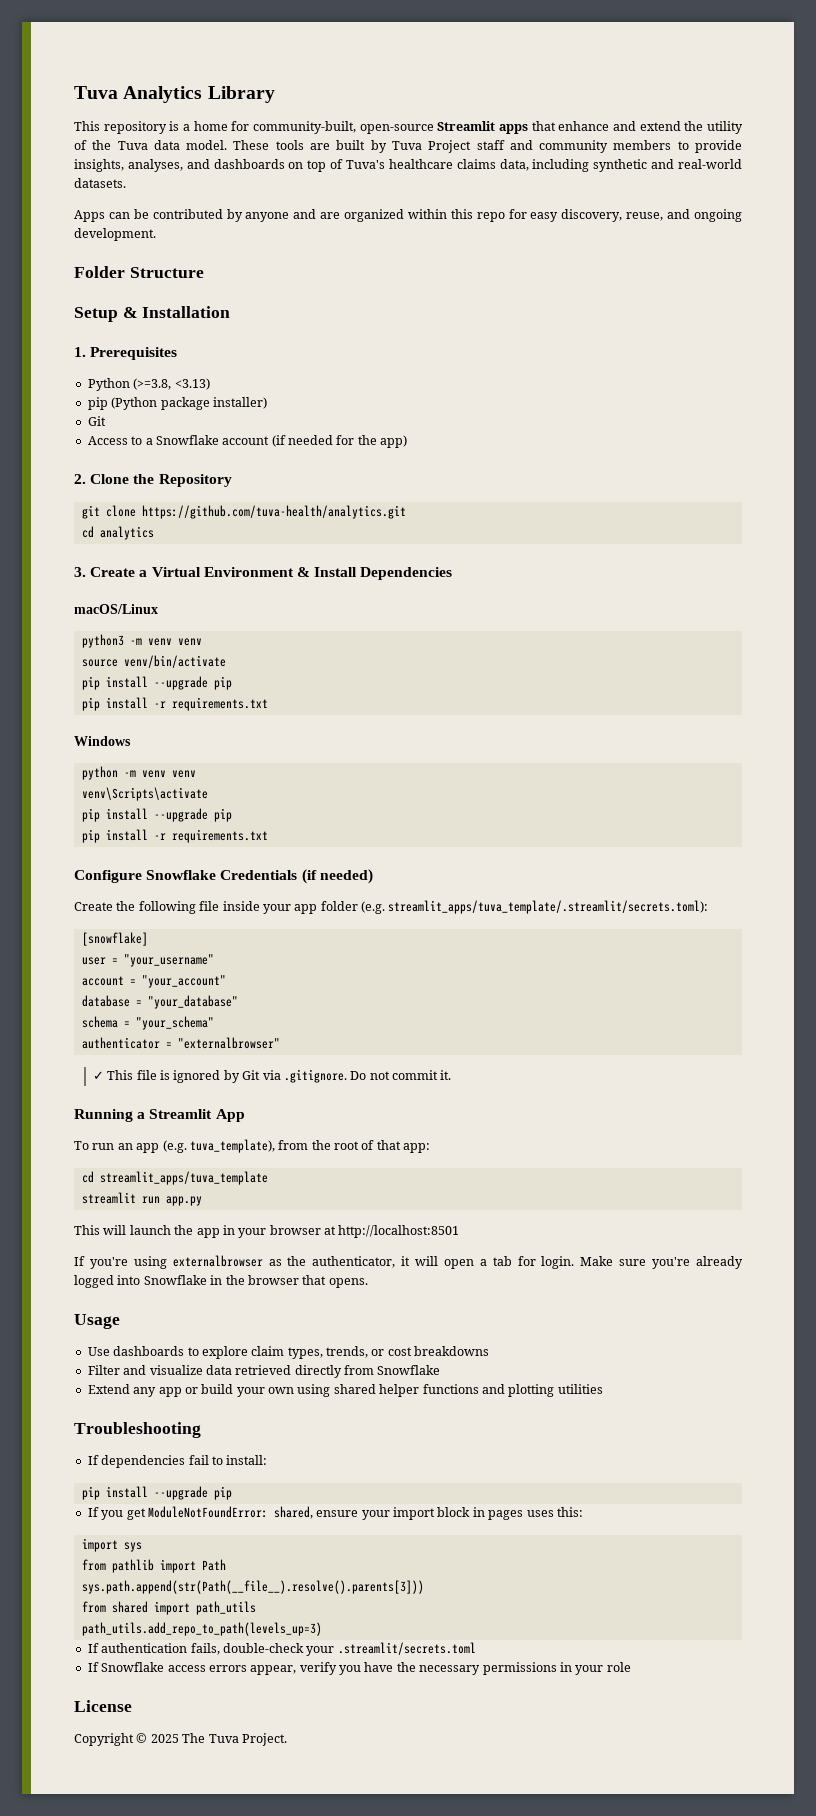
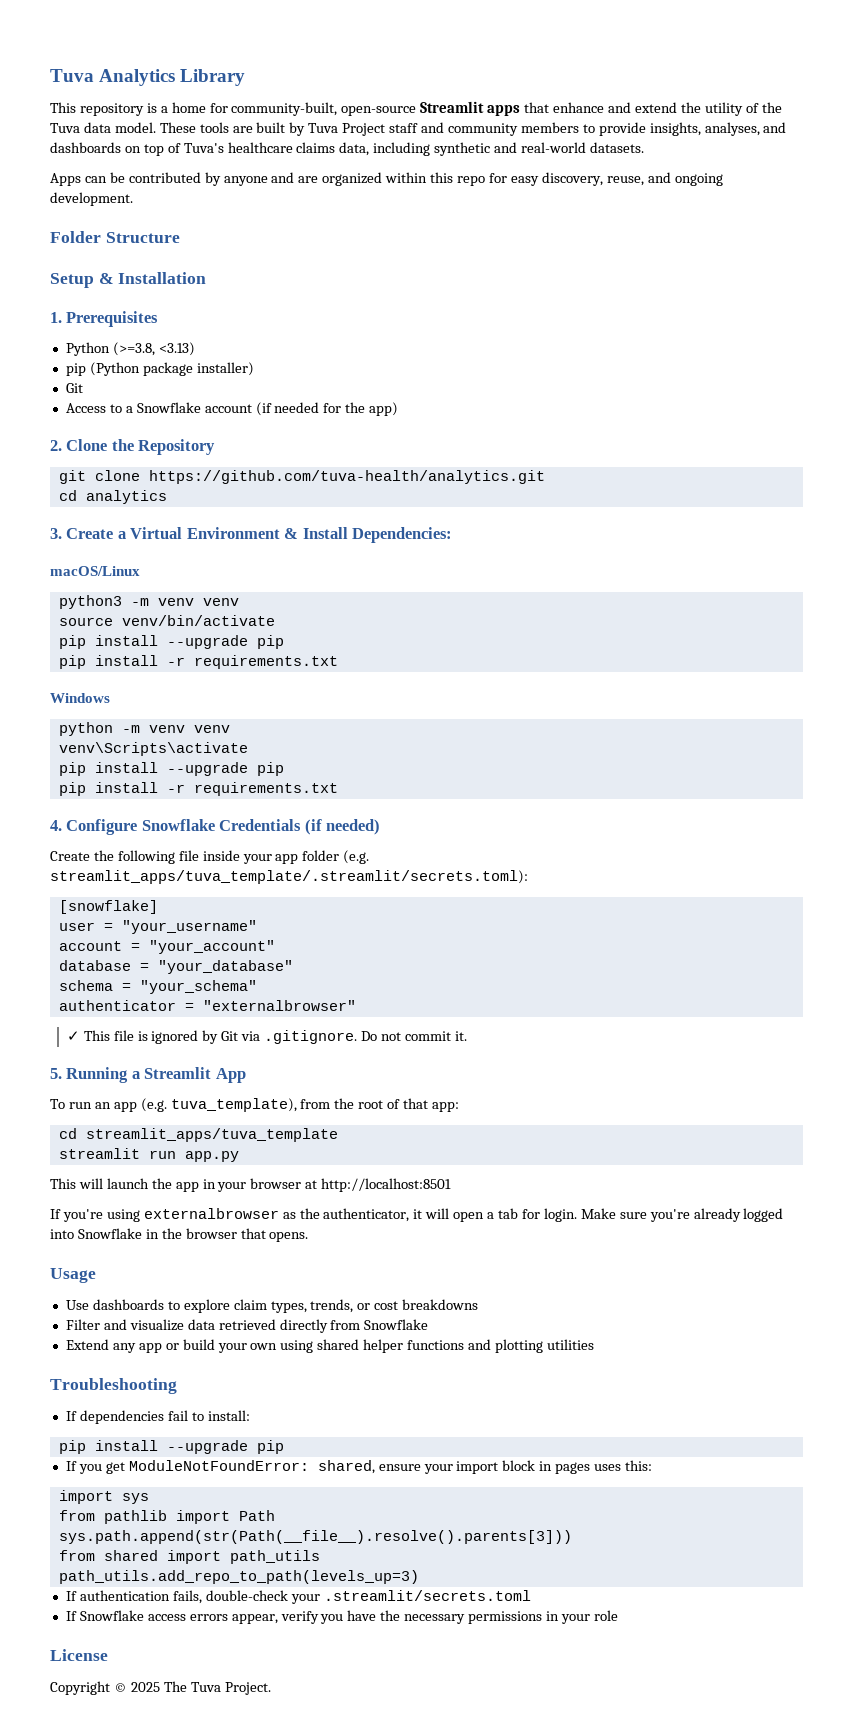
- 3. Create a Virtual Environment & Install Dependencies
+ 3. Create a Virtual Environment & Install Dependencies:
- Configure Snowflake Credentials (if needed)
+ 4. Configure Snowflake Credentials (if needed)
- Running a Streamlit App
+ 5. Running a Streamlit App

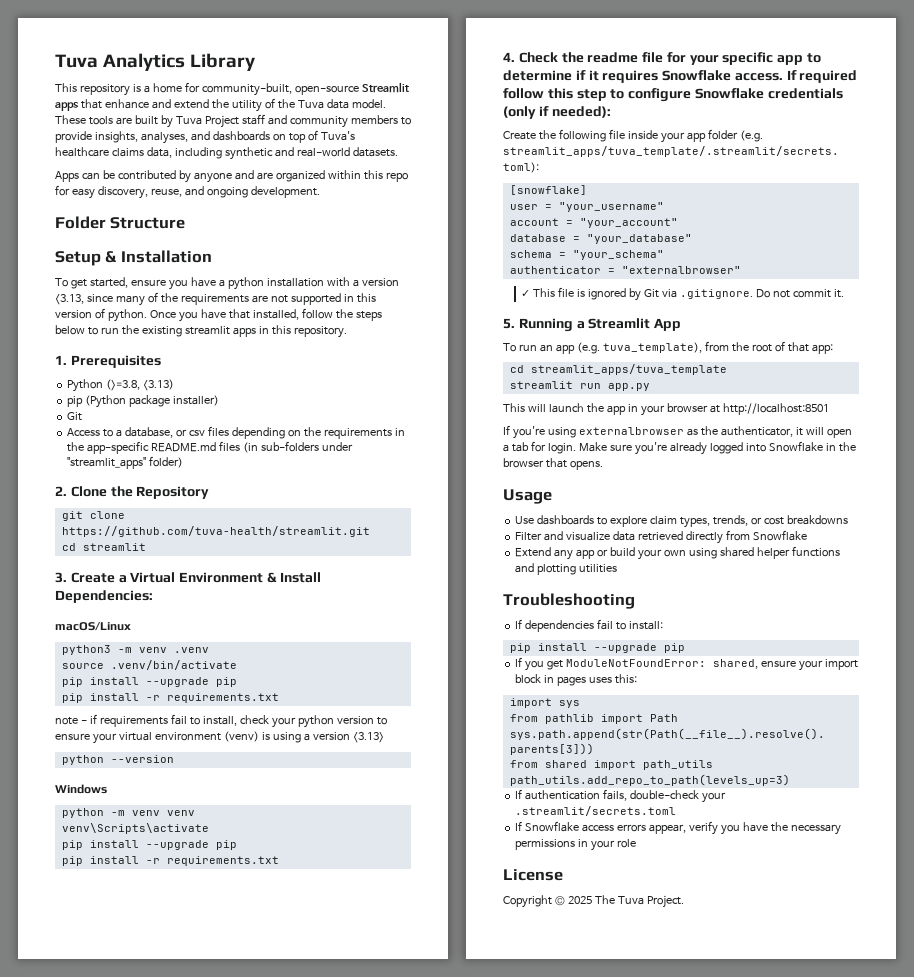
+ To get started, ensure you have a python installation with a version <3.13, since many of the requirements are not supported in this version of python. Once you have that installed, follow the steps below to run the existing streamlit apps in this repository.
- Access to a Snowflake account (if needed for the app)
+ Access to a database, or csv files depending on the requirements in the app-specific README.md files (in sub-folders under "streamlit_apps" folder)
- git clone https://github.com/tuva-health/analytics.git
- cd analytics
+ git clone https://github.com/tuva-health/streamlit.git
+ cd streamlit
- python3 -m venv venv
+ python3 -m venv .venv
- source venv/bin/activate
+ source .venv/bin/activate
  pip install --upgrade pip
  pip install -r requirements.txt
+ note - if requirements fail to install, check your python version to ensure your virtual environment (venv) is using a version <3.13>
+ python --version
- 4. Configure Snowflake Credentials (if needed)
+ 4. Check the readme file for your specific app to determine if it requires Snowflake access. If required follow this step to configure Snowflake credentials (only if needed):

